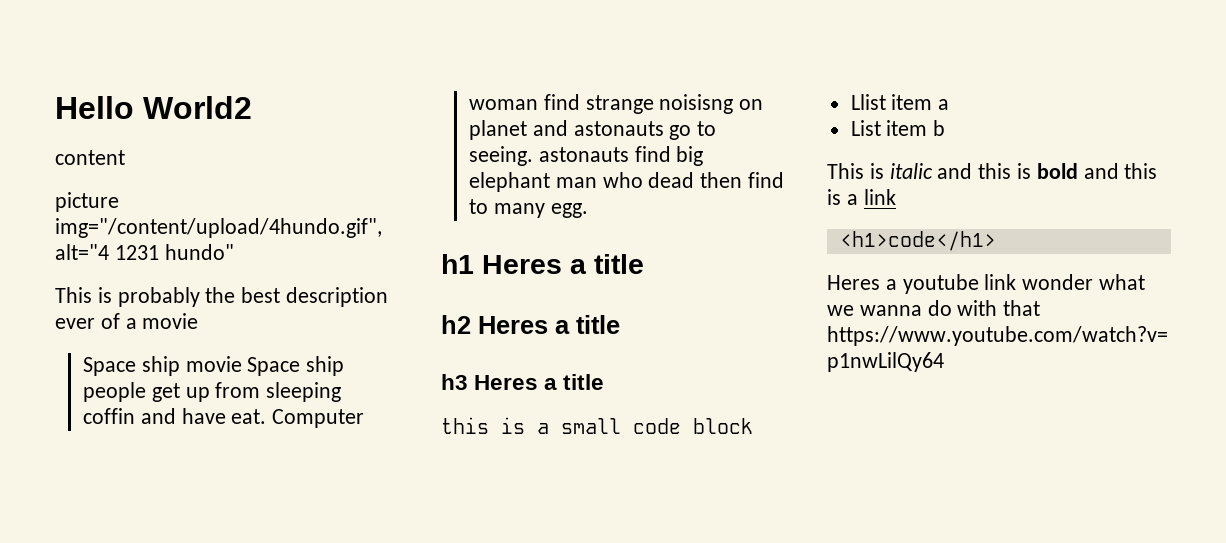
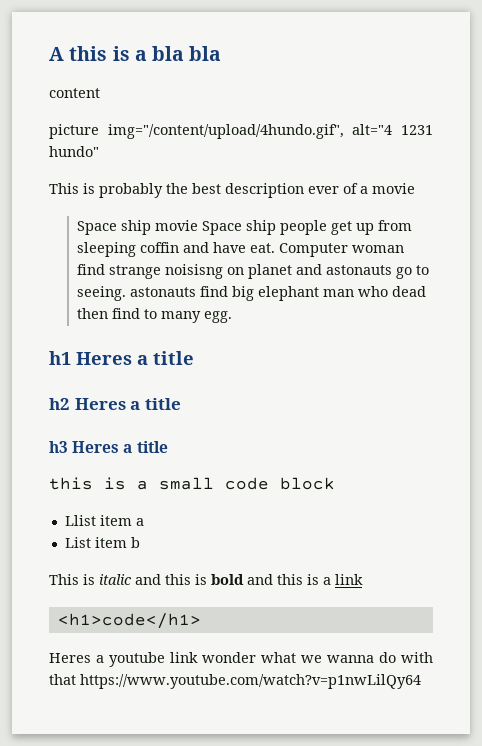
- Hello World2
+ A this is a bla bla

